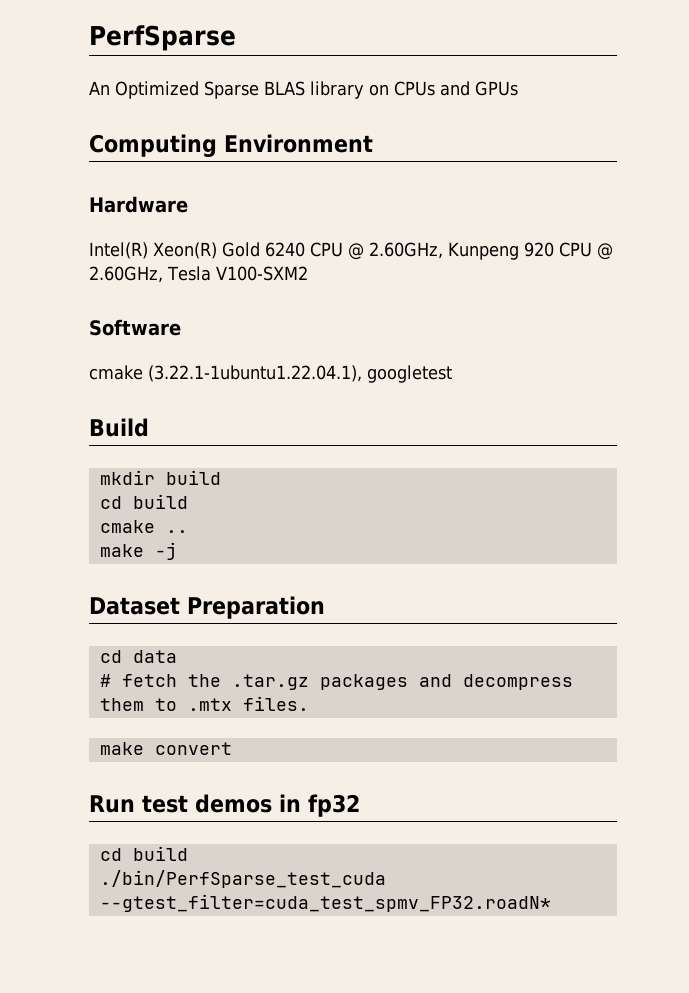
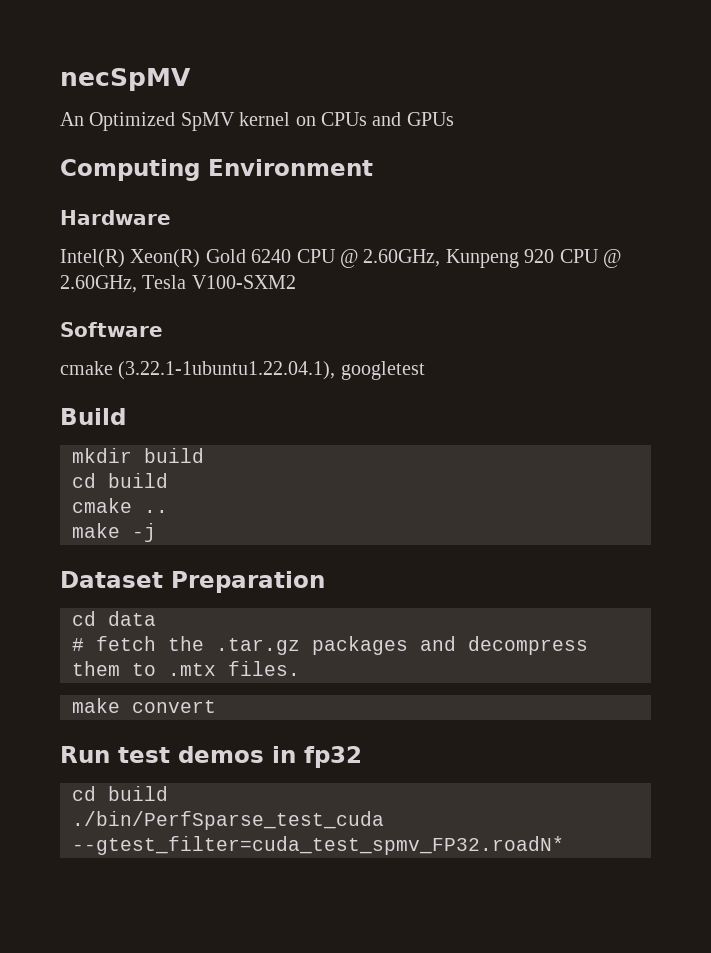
- PerfSparse
+ necSpMV
- An Optimized Sparse BLAS library on CPUs and GPUs
+ An Optimized SpMV kernel on CPUs and GPUs

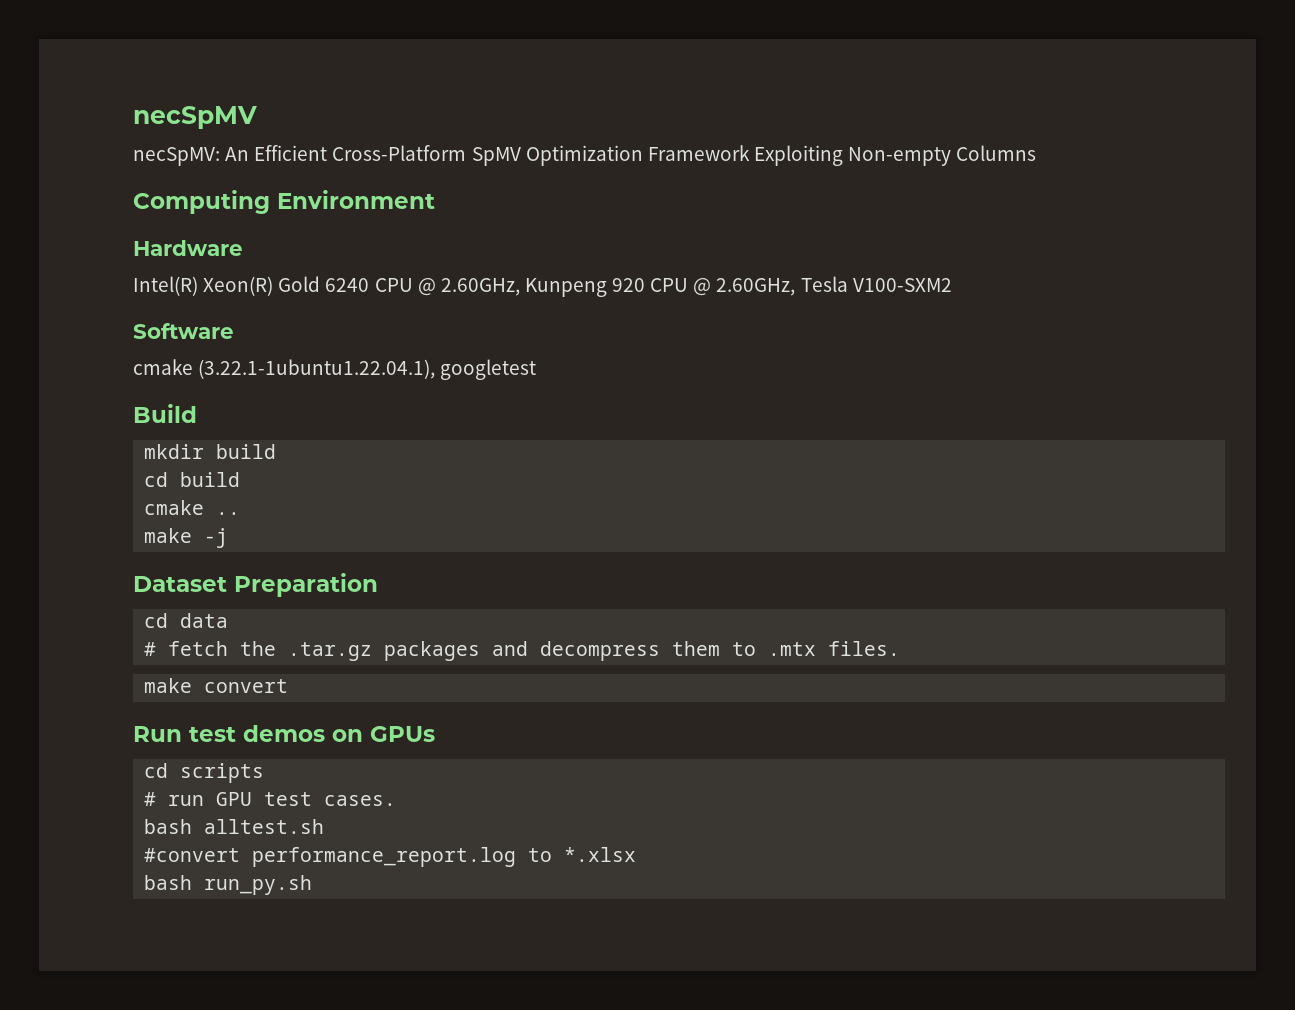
- An Optimized SpMV kernel on CPUs and GPUs
+ necSpMV: An Efficient Cross-Platform SpMV Optimization Framework Exploiting Non-empty Columns
- Run test demos in fp32
- cd build
- ./bin/PerfSparse_test_cuda --gtest_filter=cuda_test_spmv_FP32.roadN*
+ Run test demos on GPUs
+ cd scripts
+ # run GPU test cases.
+ bash alltest.sh
+ #convert performance_report.log to *.xlsx
+ bash run_py.sh

